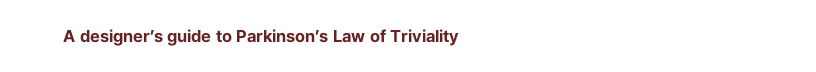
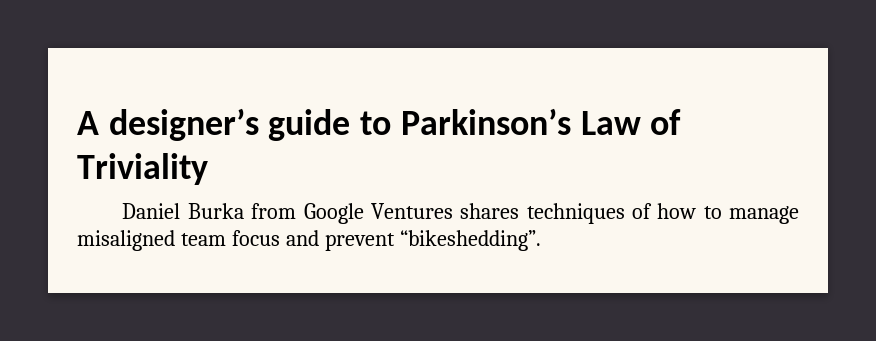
+ Daniel Burka from Google Ventures shares techniques of how to manage misaligned team focus and prevent “bikeshedding”.

